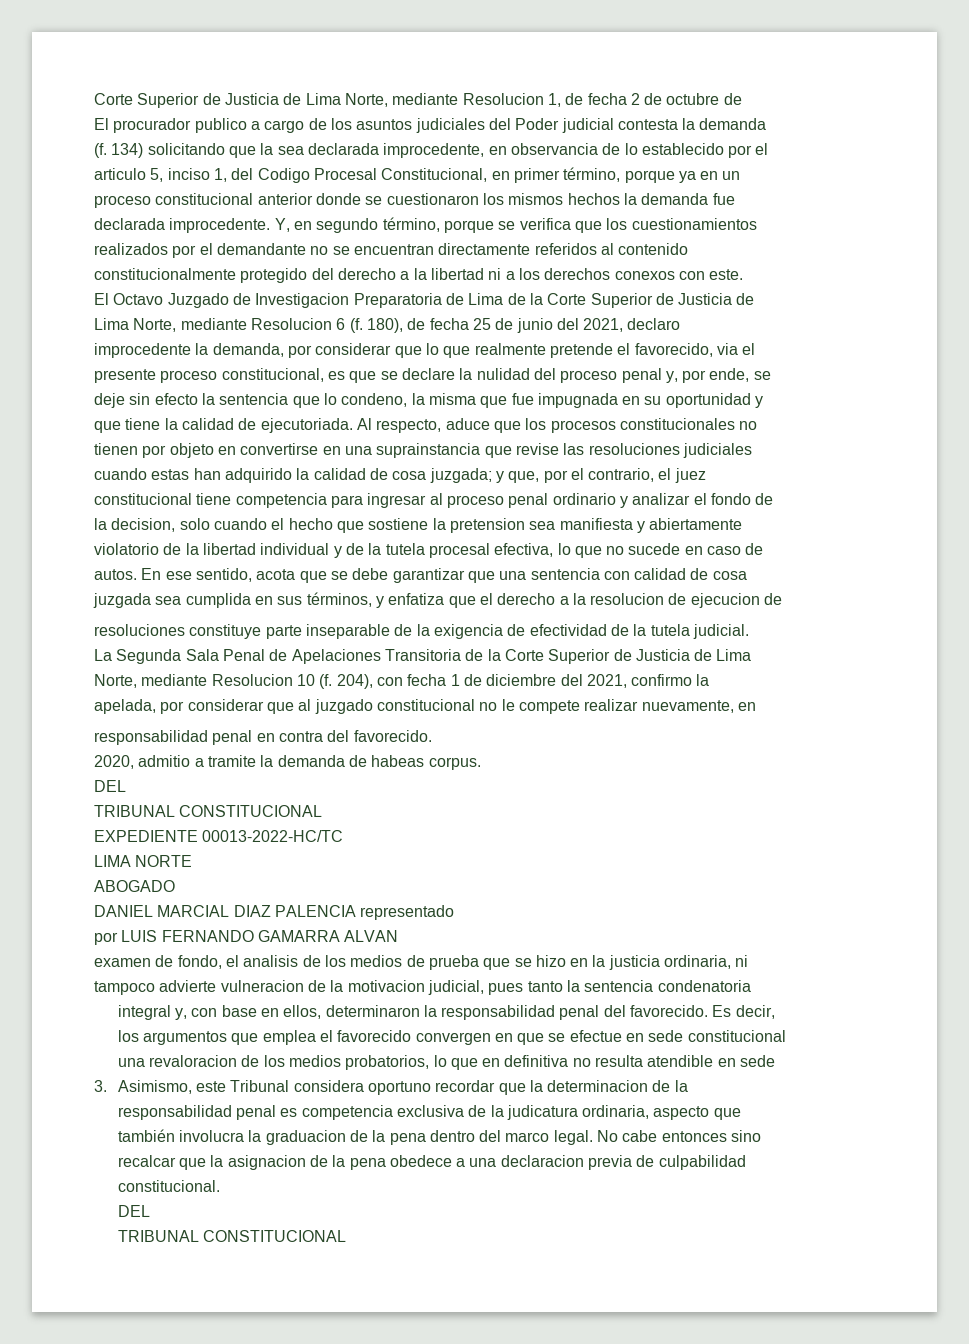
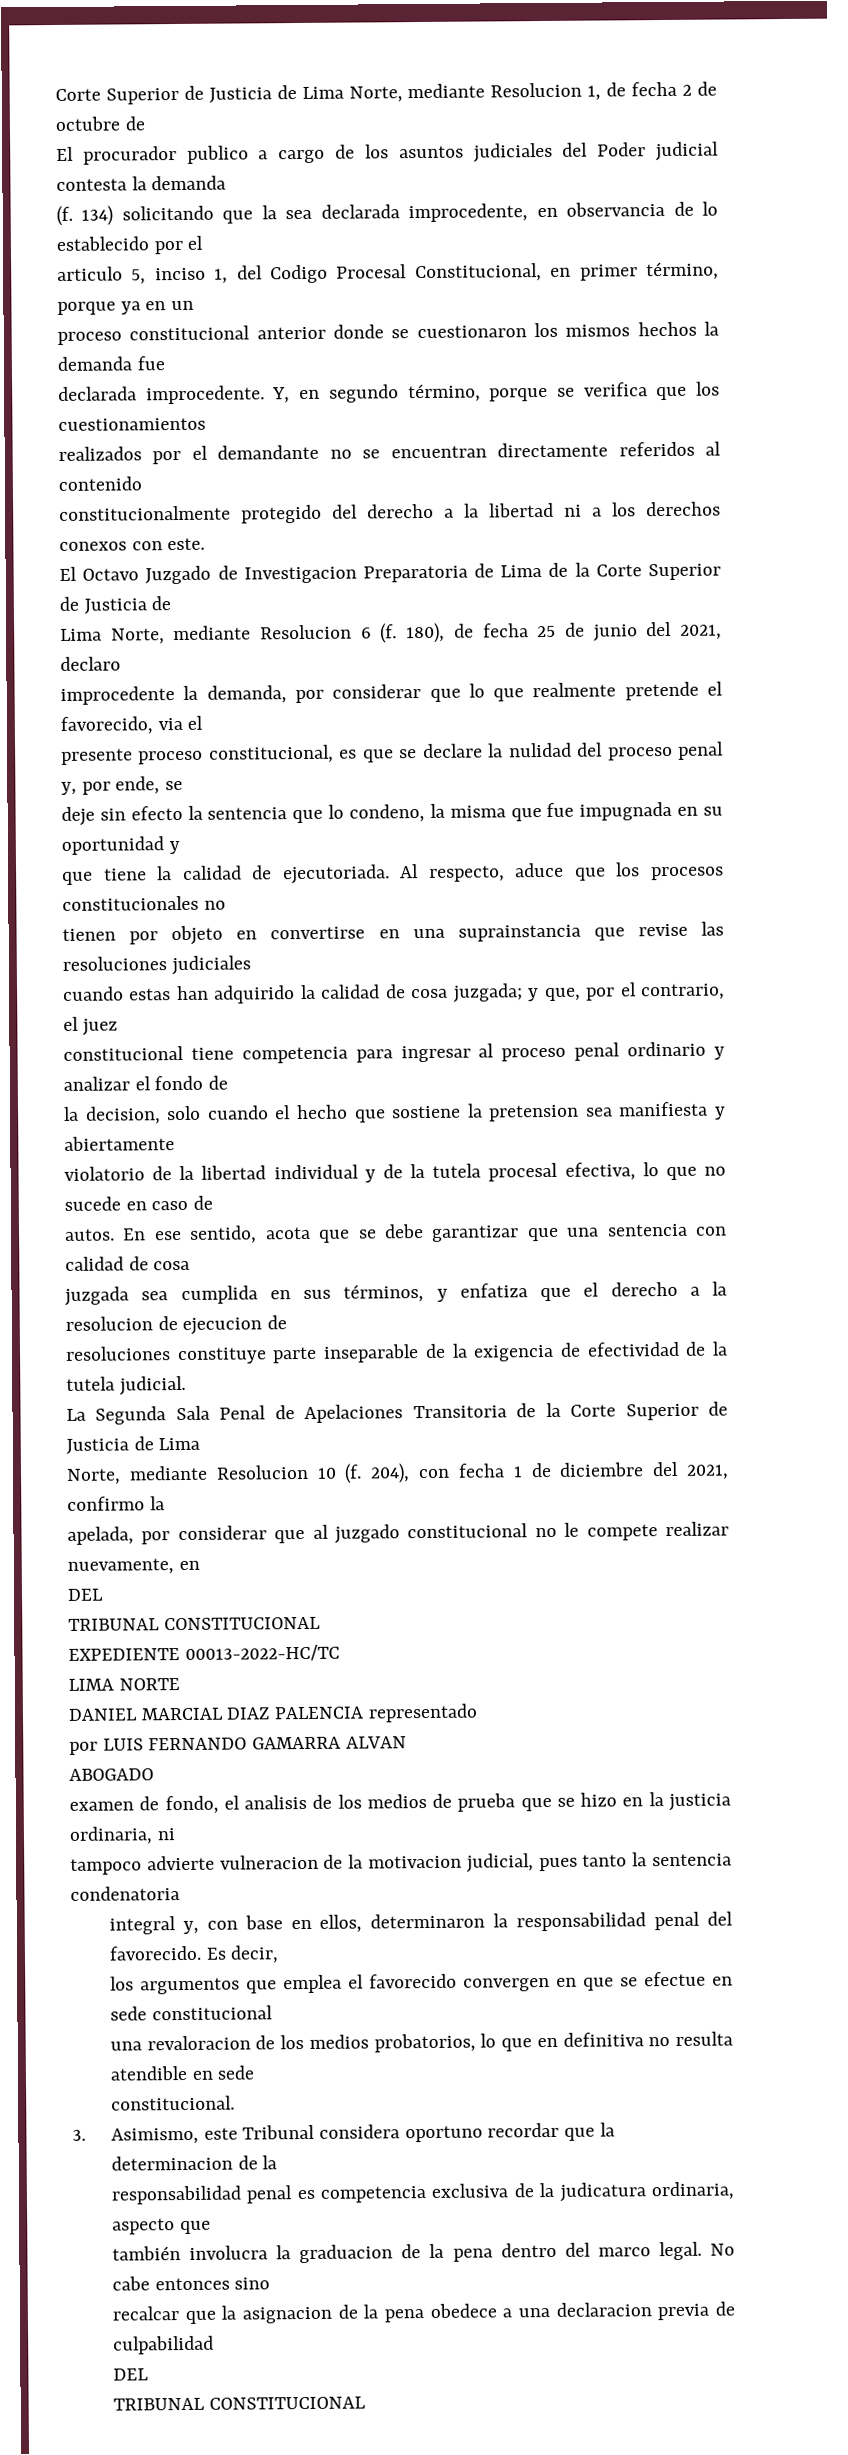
- responsabilidad penal en contra del favorecido.
- 2020, admitio a tramite la demanda de habeas corpus.
- ABOGADO
+ ABOGADO
+ constitucional.
- constitucional.

